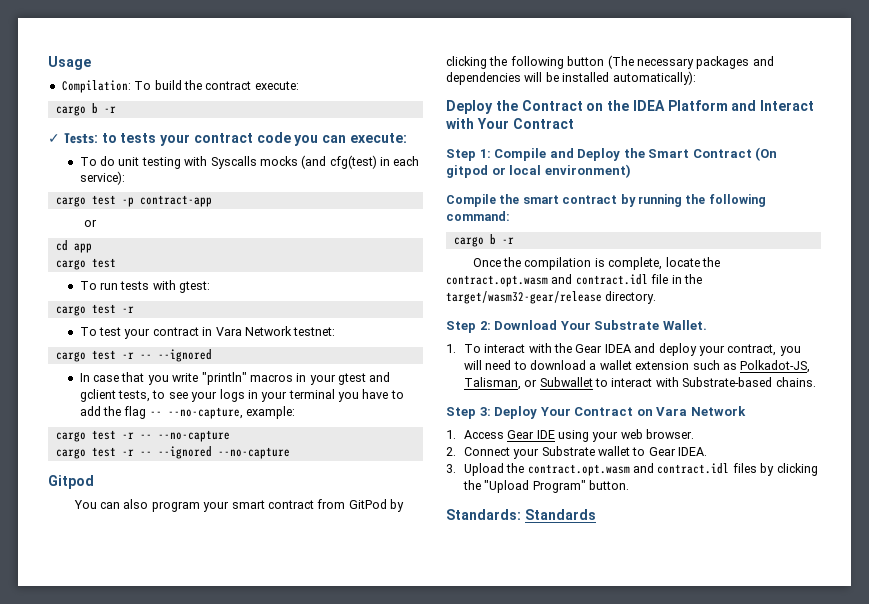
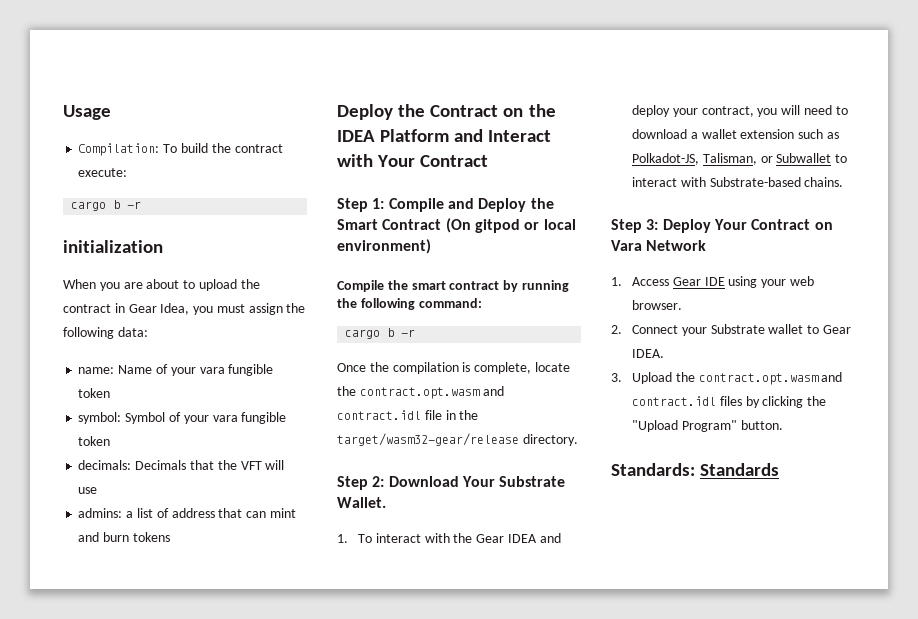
- ✓ Tests: to tests your contract code you can execute:
- To do unit testing with Syscalls mocks (and cfg(test) in each service):
- cargo test -p contract-app
- or
- cd app
- cargo test
- To run tests with gtest:
- cargo test -r
- To test your contract in Vara Network testnet:
- cargo test -r -- --ignored
- In case that you write "println" macros in your gtest and gclient tests, to see your logs in your terminal you have to add the flag -- --no-capture, example:
- cargo test -r -- --no-capture
- cargo test -r -- --ignored --no-capture
- Gitpod
- You can also program your smart contract from GitPod by clicking the following button (The necessary packages and dependencies will be installed automatically):
+ initialization
+ When you are about to upload the contract in Gear Idea, you must assign the following data:
+ name: Name of your vara fungible token
+ symbol: Symbol of your vara fungible token
+ decimals: Decimals that the VFT will use
+ admins: a list of address that can mint and burn tokens

